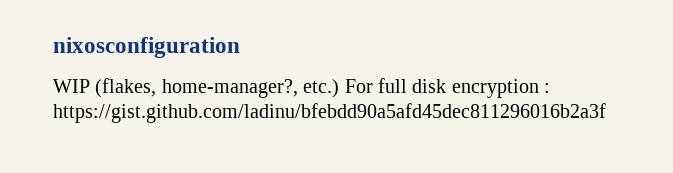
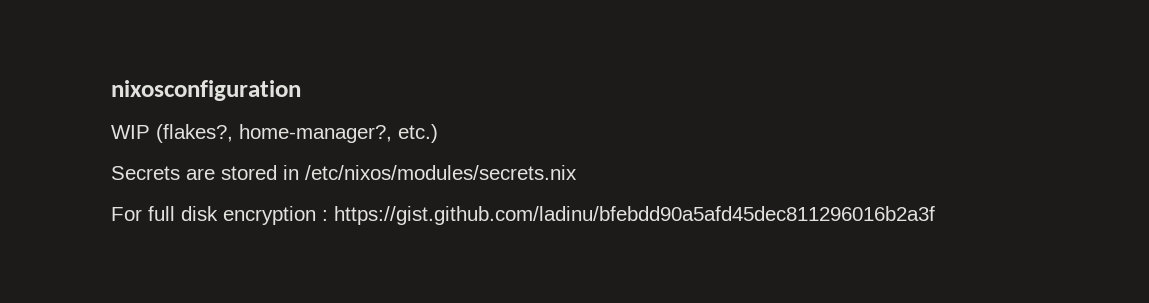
- WIP (flakes, home-manager?, etc.) For full disk encryption : https://gist.github.com/ladinu/bfebdd90a5afd45dec811296016b2a3f
+ WIP (flakes?, home-manager?, etc.)
+ Secrets are stored in /etc/nixos/modules/secrets.nix
+ For full disk encryption : https://gist.github.com/ladinu/bfebdd90a5afd45dec811296016b2a3f

